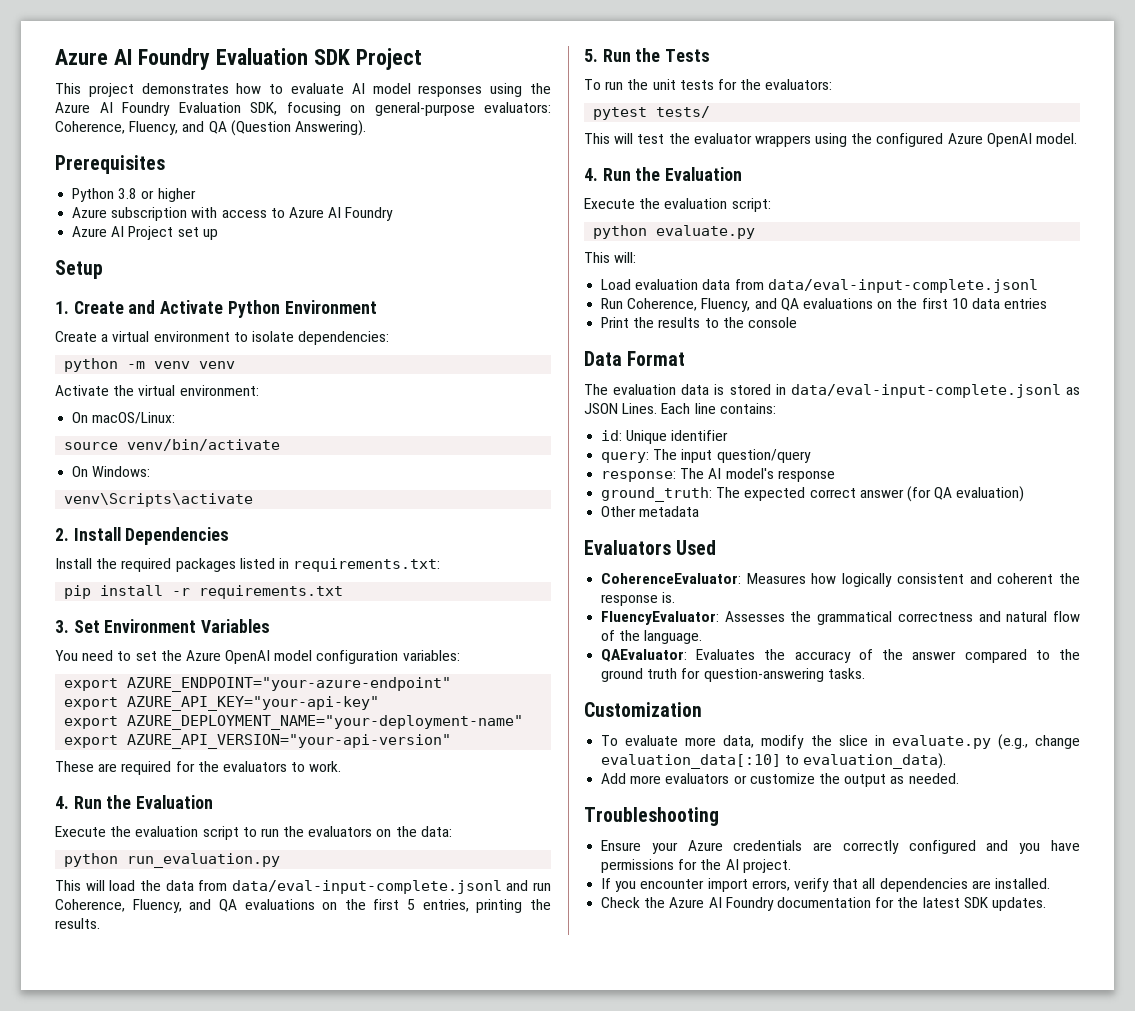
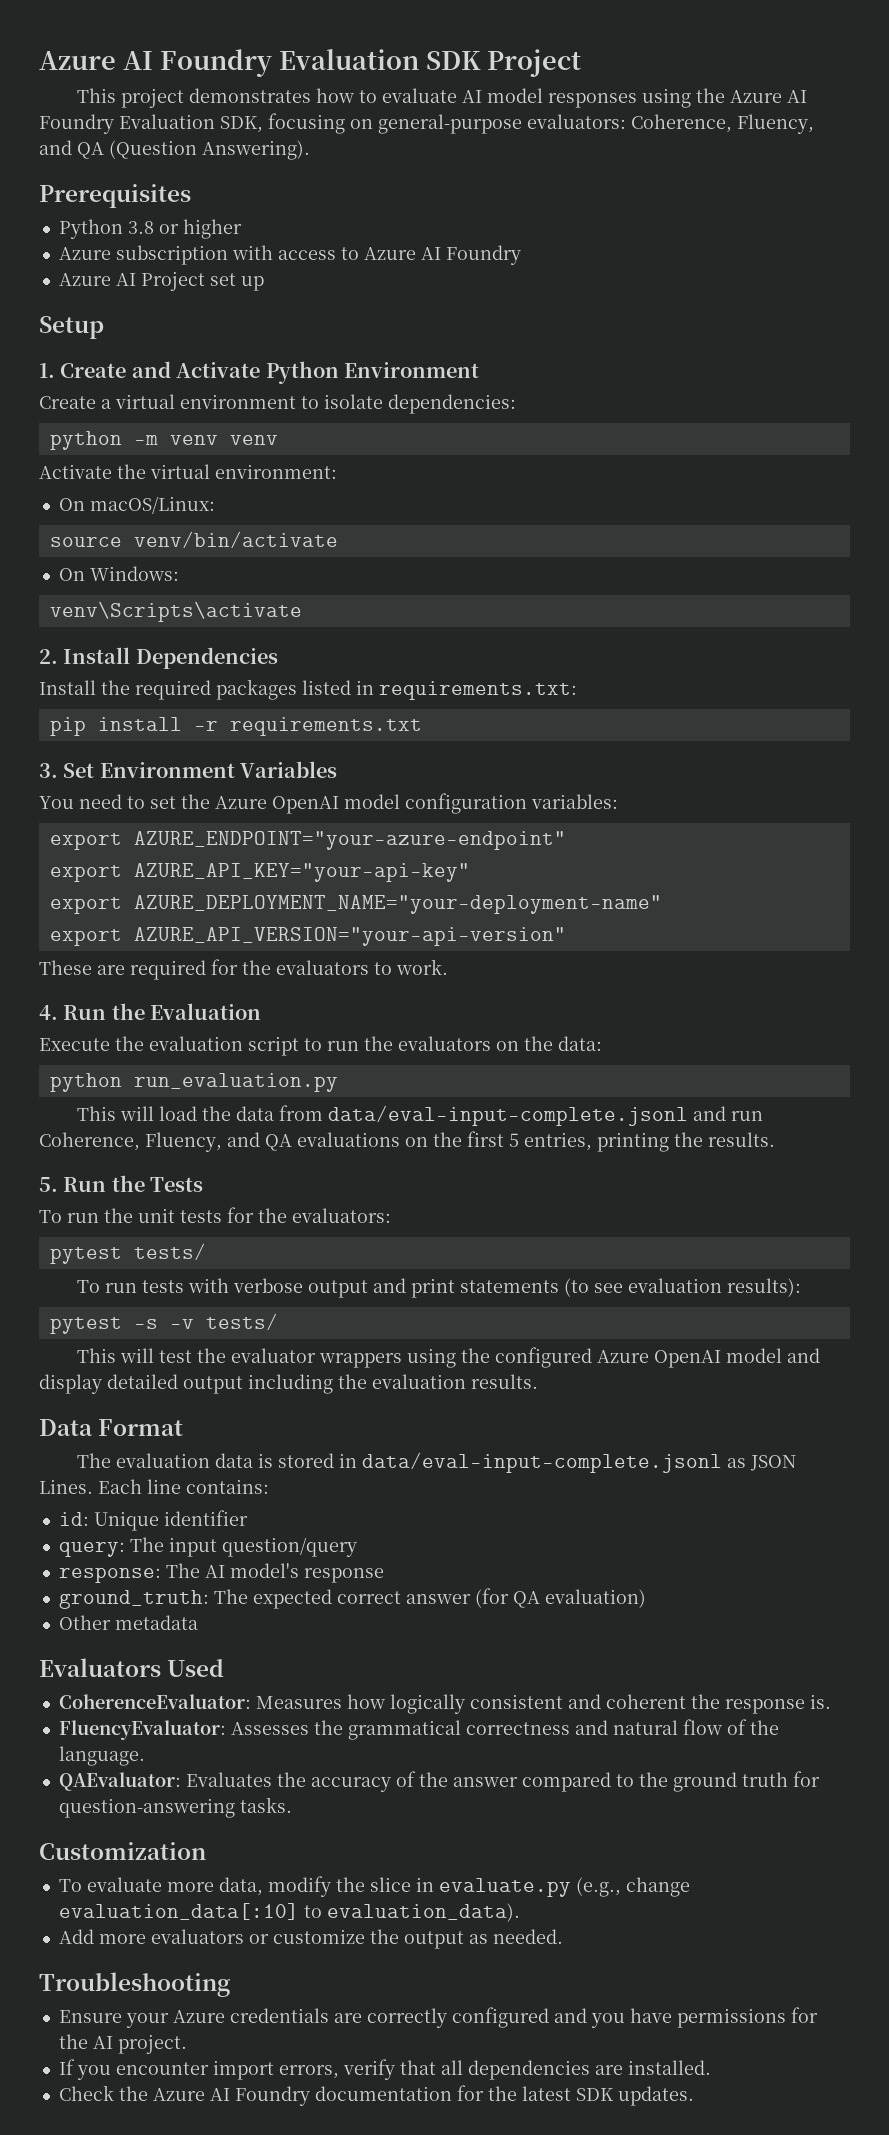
+ To run tests with verbose output and print statements (to see evaluation results):
+ pytest -s -v tests/
- This will test the evaluator wrappers using the configured Azure OpenAI model.
- 4. Run the Evaluation
- Execute the evaluation script:
- python evaluate.py
- This will:
- Load evaluation data from data/eval-input-complete.jsonl
- Run Coherence, Fluency, and QA evaluations on the first 10 data entries
- Print the results to the console
+ This will test the evaluator wrappers using the configured Azure OpenAI model and display detailed output including the evaluation results.

